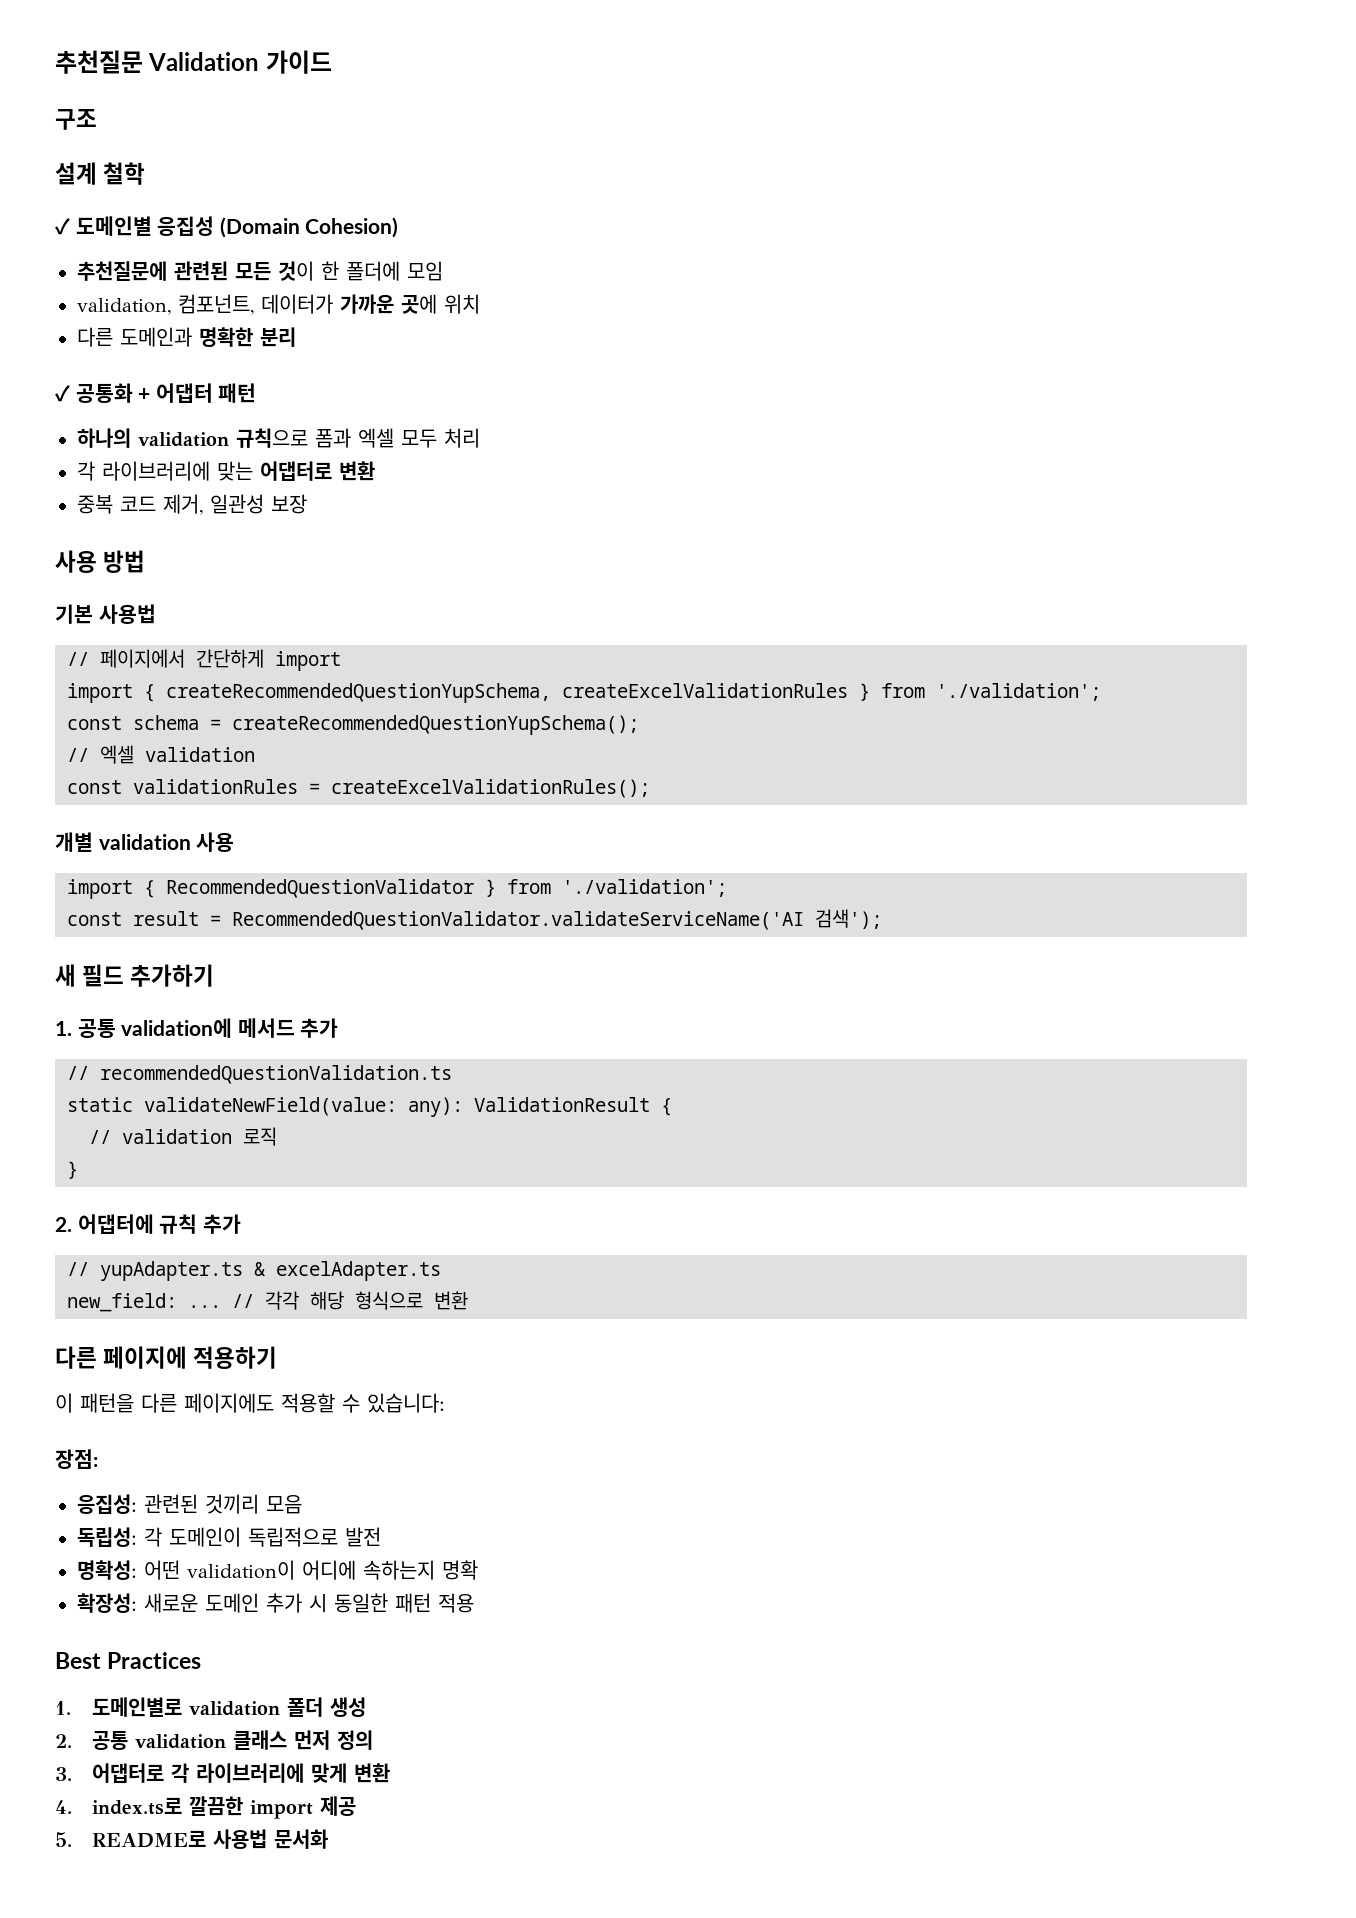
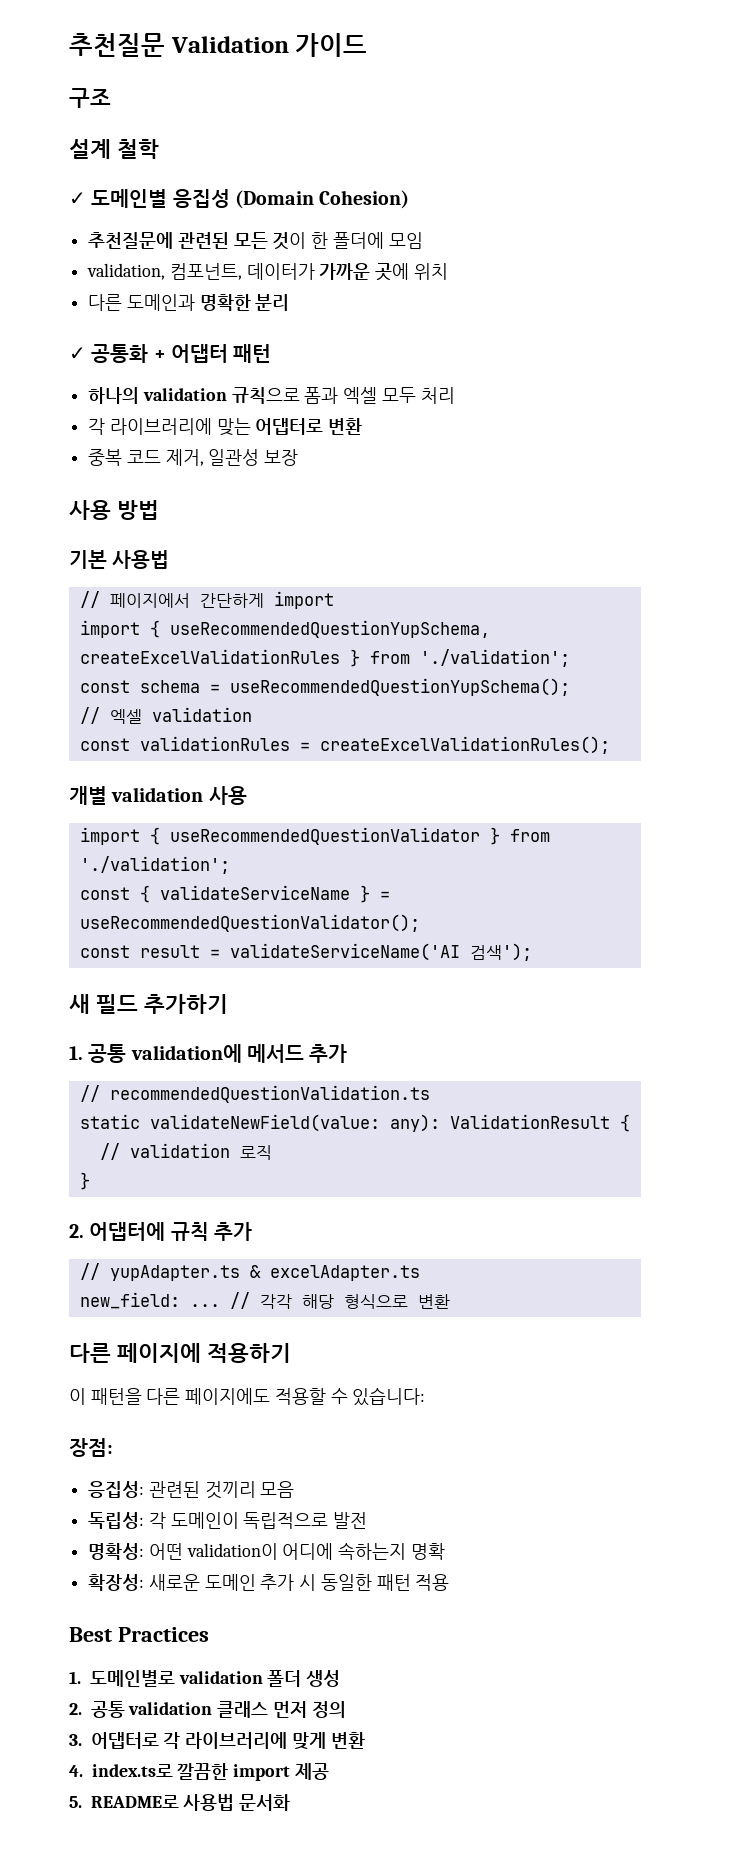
- import { createRecommendedQuestionYupSchema, createExcelValidationRules } from './validation';
+ import { useRecommendedQuestionYupSchema, createExcelValidationRules } from './validation';
- const schema = createRecommendedQuestionYupSchema();
+ const schema = useRecommendedQuestionYupSchema();
- import { RecommendedQuestionValidator } from './validation';
+ import { useRecommendedQuestionValidator } from './validation';
+ const { validateServiceName } = useRecommendedQuestionValidator();
- const result = RecommendedQuestionValidator.validateServiceName('AI 검색');
+ const result = validateServiceName('AI 검색');

